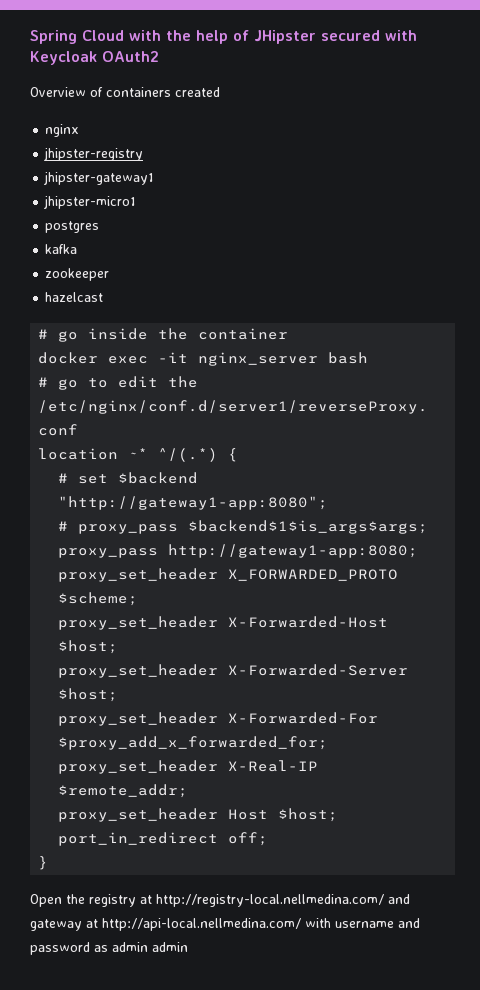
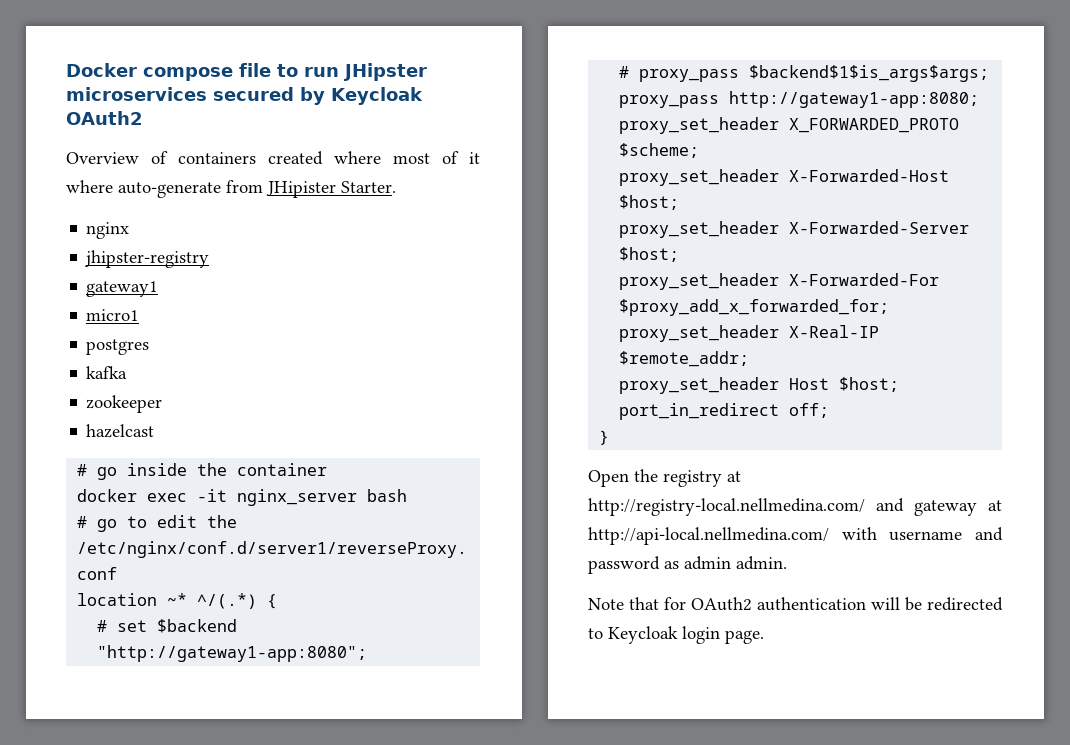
- Spring Cloud with the help of JHipster secured with Keycloak OAuth2
+ Docker compose file to run JHipster microservices secured by Keycloak OAuth2
- Overview of containers created
+ Overview of containers created where most of it where auto-generate from JHipister Starter.
- jhipster-gateway1
- jhipster-micro1
+ gateway1
+ micro1
- Open the registry at http://registry-local.nellmedina.com/ and gateway at http://api-local.nellmedina.com/ with username and password as admin admin
+ Open the registry at http://registry-local.nellmedina.com/ and gateway at http://api-local.nellmedina.com/ with username and password as admin admin.
+ Note that for OAuth2 authentication will be redirected to Keycloak login page.

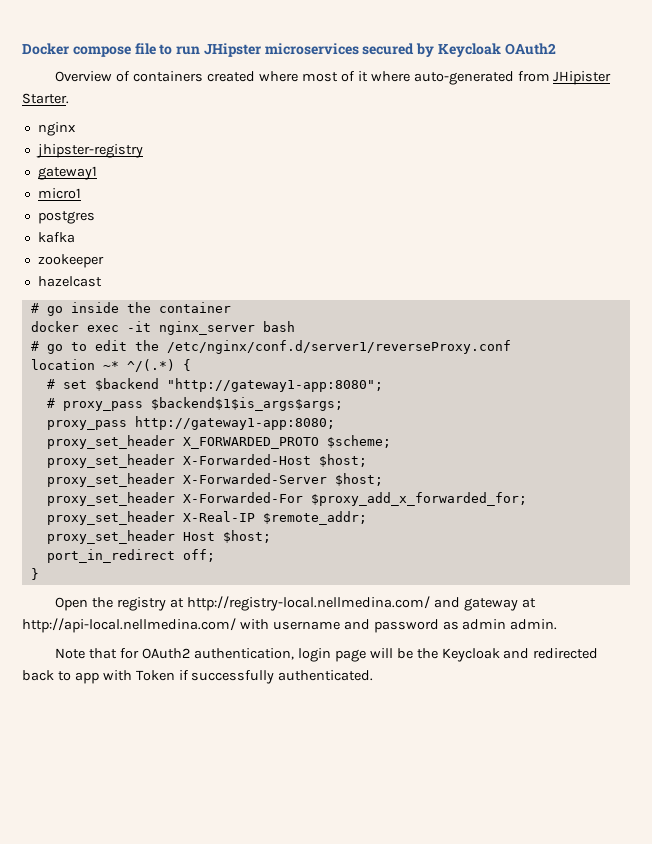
- Overview of containers created where most of it where auto-generate from JHipister Starter.
+ Overview of containers created where most of it where auto-generated from JHipister Starter.
- Note that for OAuth2 authentication will be redirected to Keycloak login page.
+ Note that for OAuth2 authentication, login page will be the Keycloak and redirected back to app with Token if successfully authenticated.

